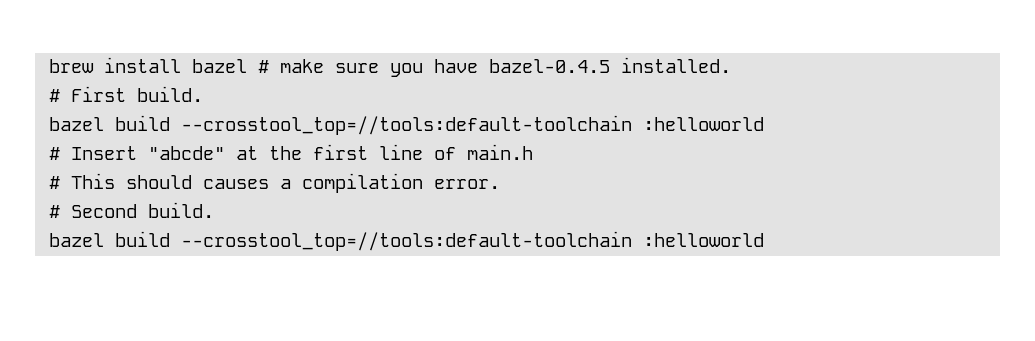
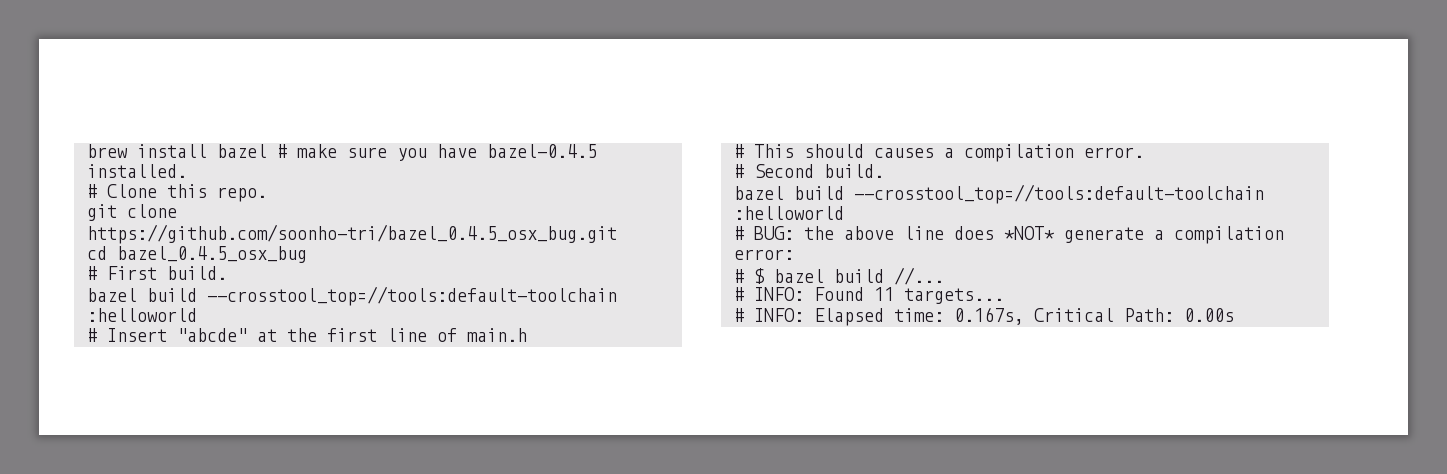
+ # Clone this repo.
+ git clone https://github.com/soonho-tri/bazel_0.4.5_osx_bug.git
+ cd bazel_0.4.5_osx_bug
+ # BUG: the above line does *NOT* generate a compilation error:
+ # $ bazel build //...
+ # INFO: Found 11 targets...
+ # INFO: Elapsed time: 0.167s, Critical Path: 0.00s

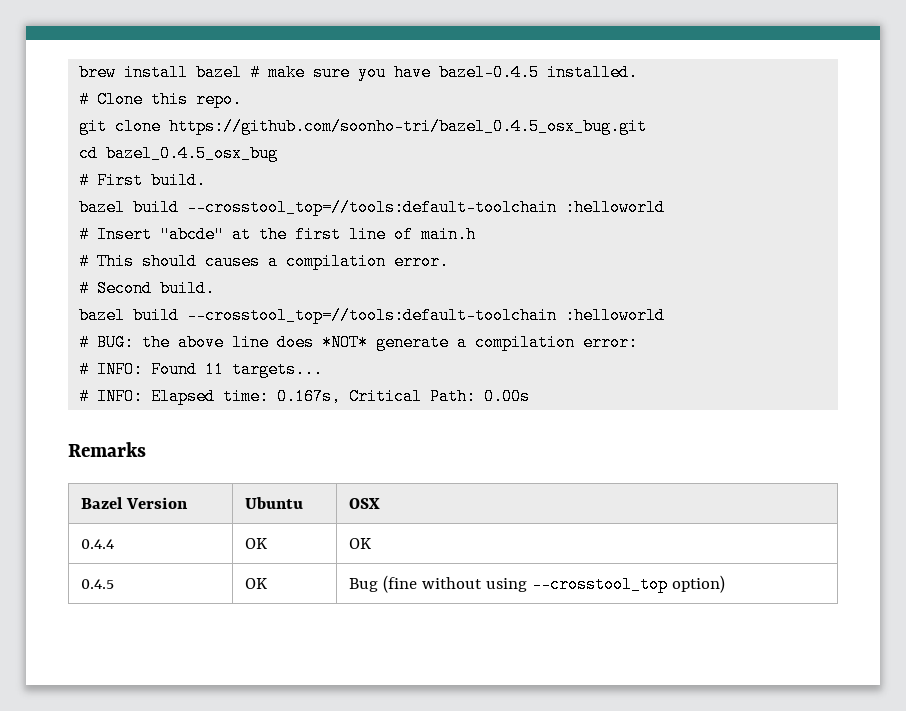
- # $ bazel build //...
+ Remarks
+ Bazel Version | Ubuntu | OSX
+ 0.4.4 | OK | OK
+ 0.4.5 | OK | Bug (fine without using --crosstool_top option)

